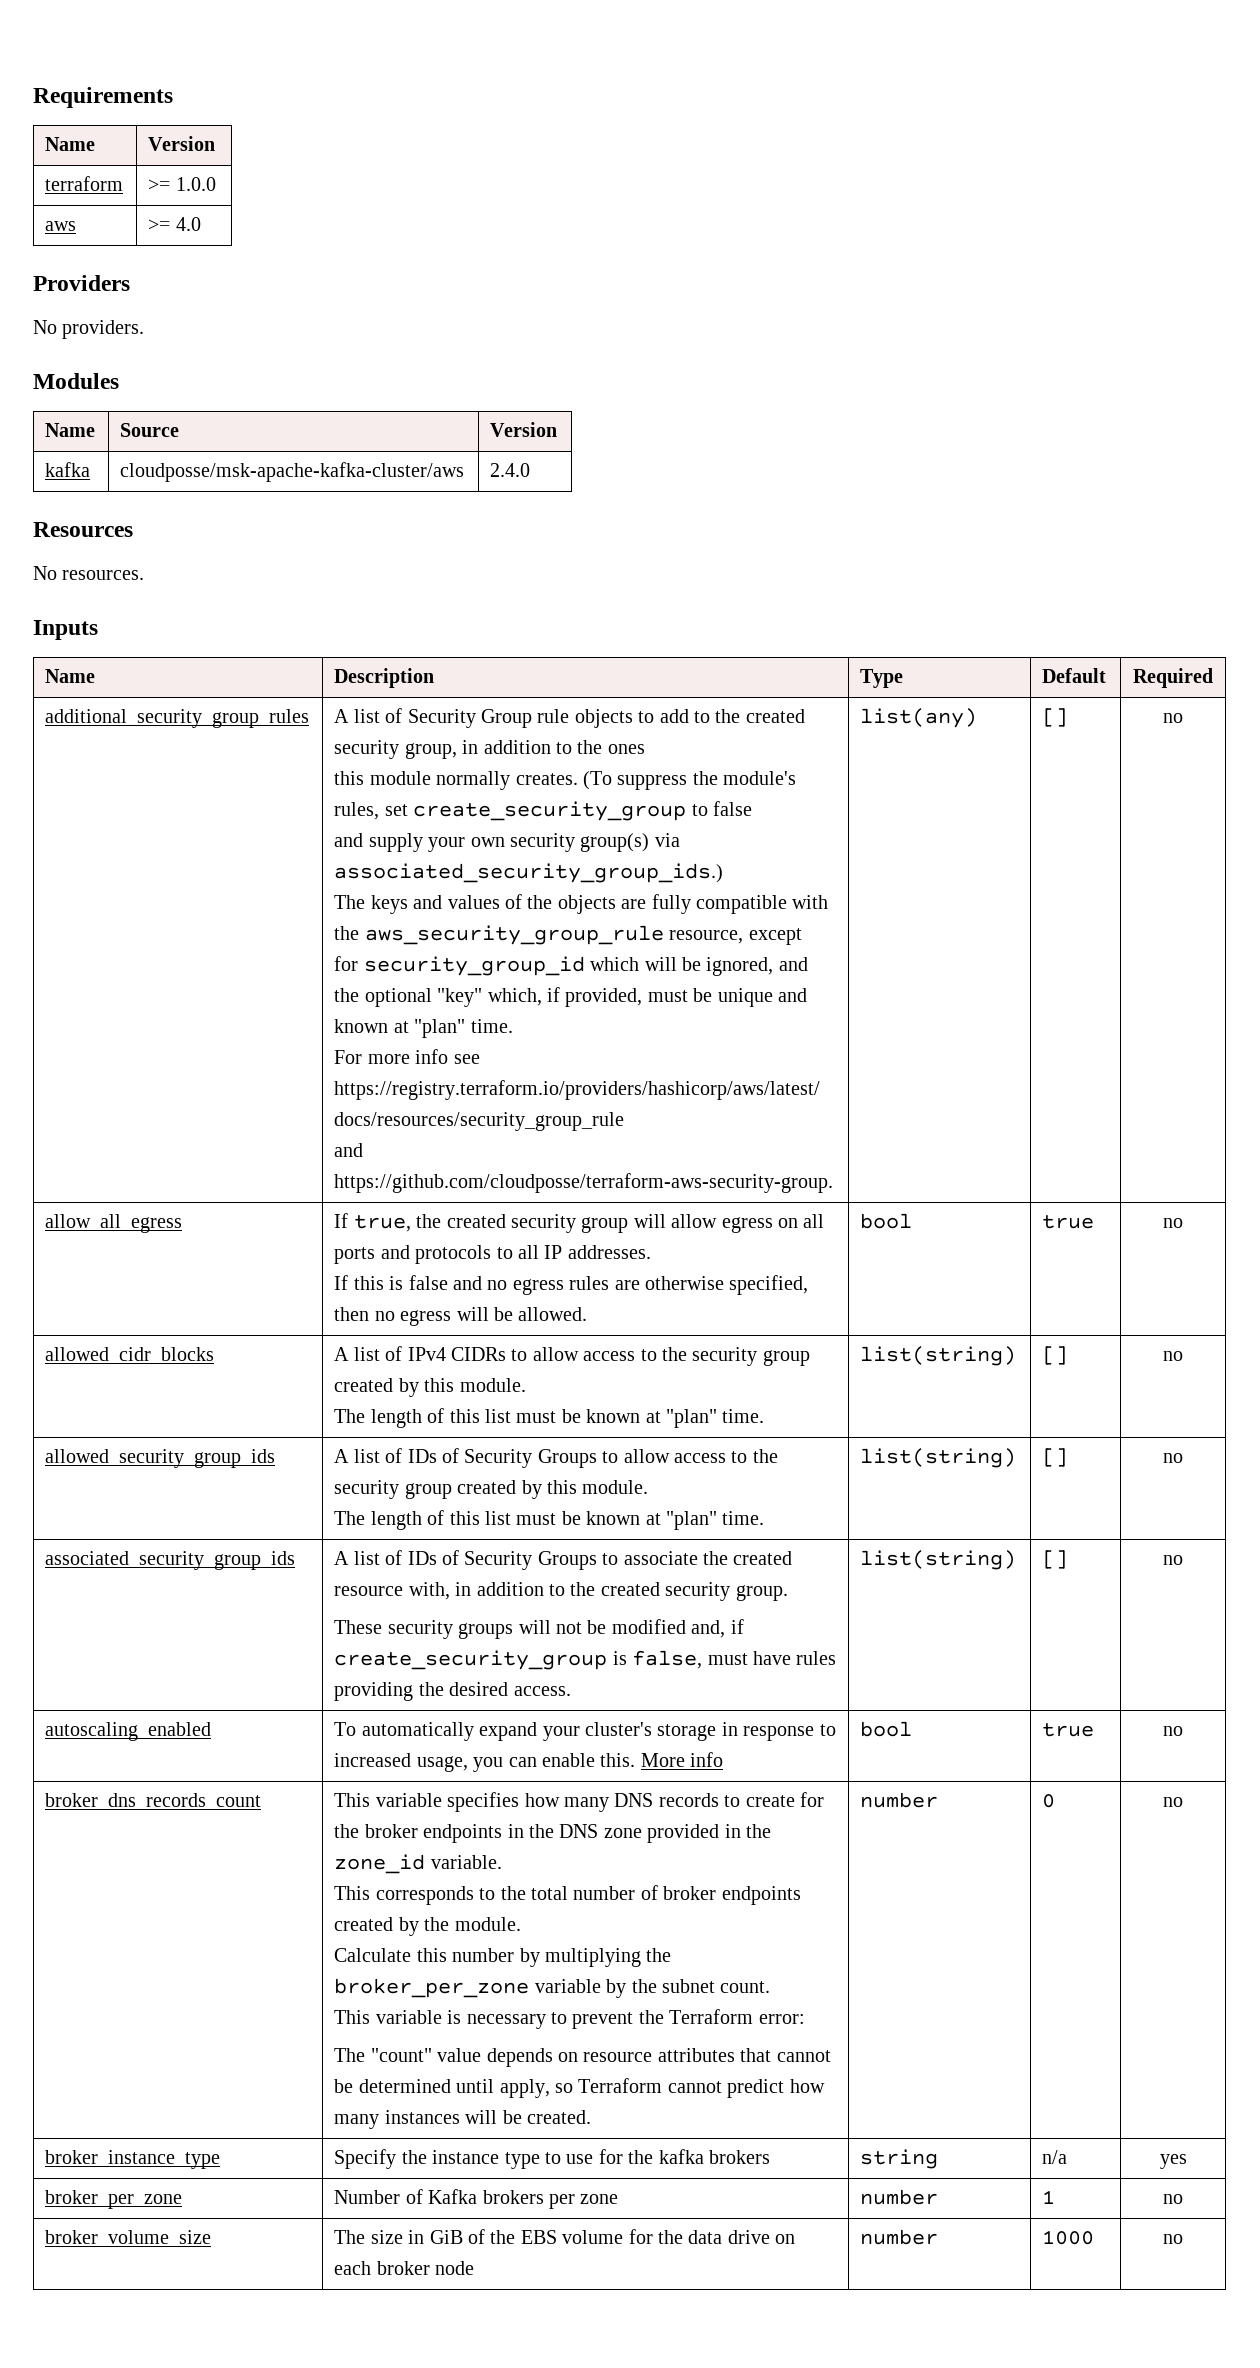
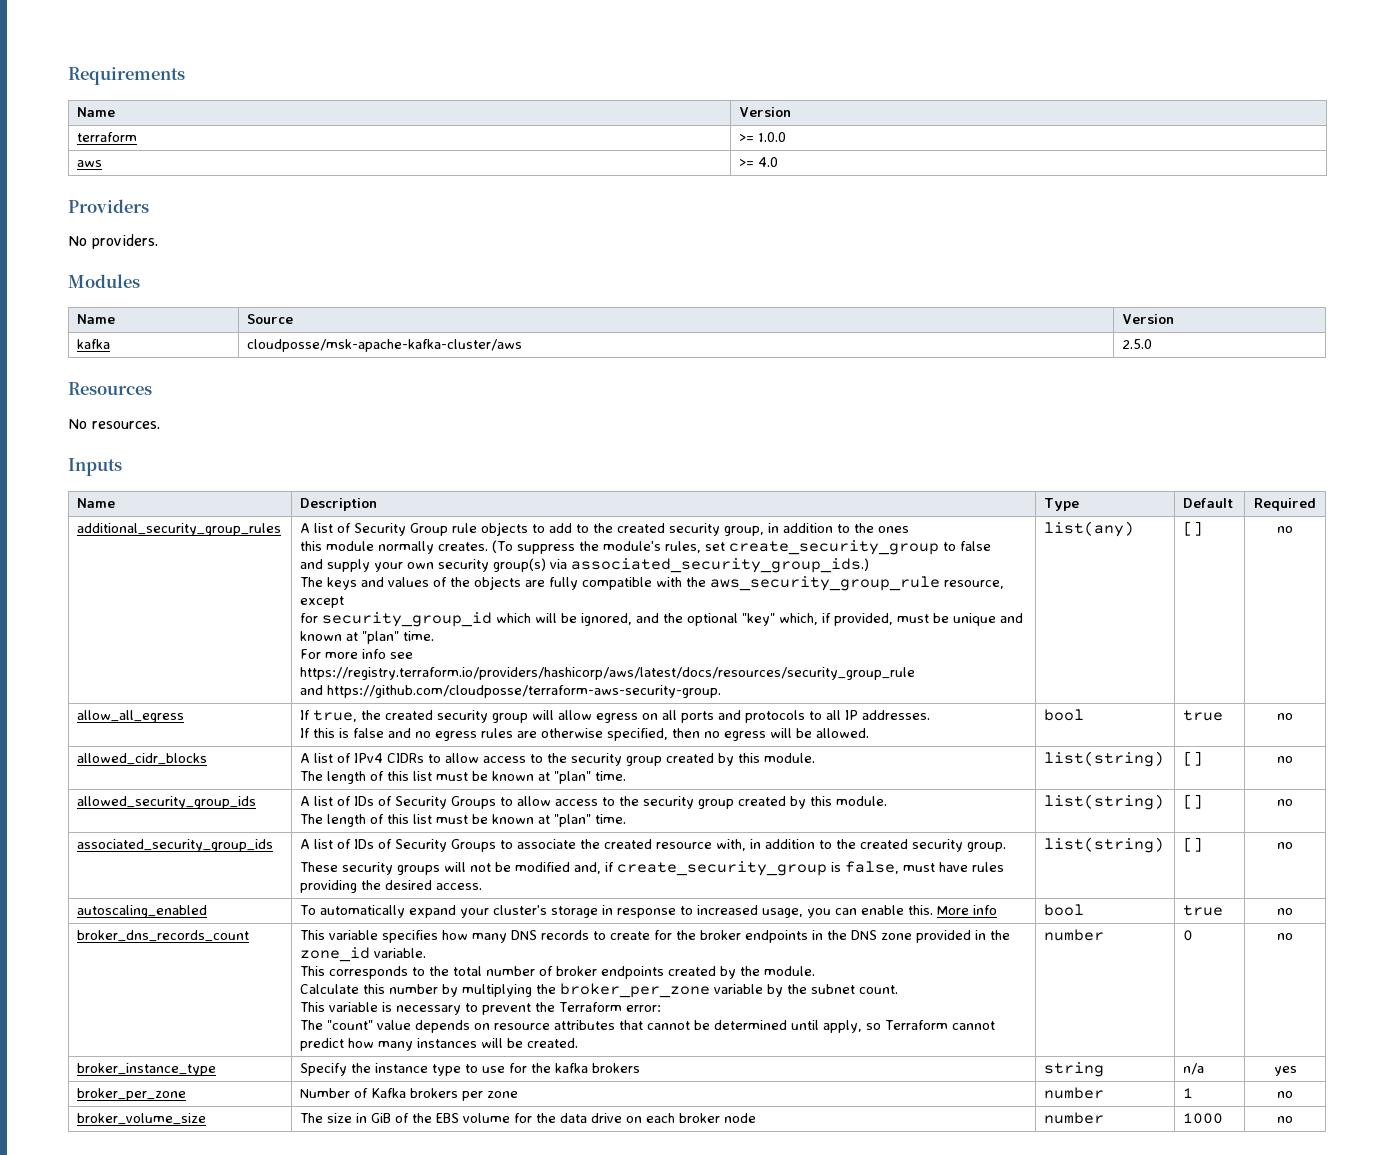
- kafka | cloudposse/msk-apache-kafka-cluster/aws | 2.4.0
+ kafka | cloudposse/msk-apache-kafka-cluster/aws | 2.5.0

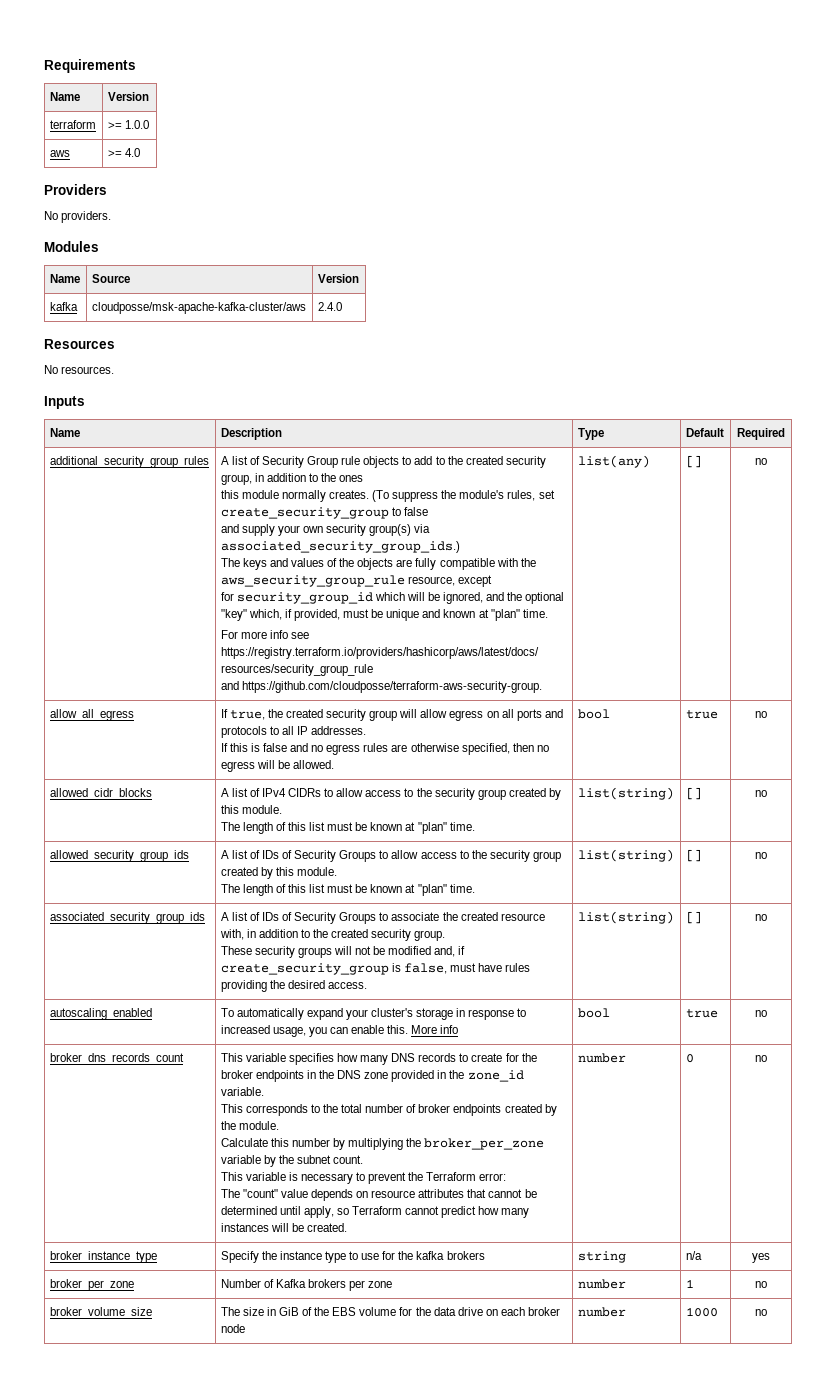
- kafka | cloudposse/msk-apache-kafka-cluster/aws | 2.5.0
+ kafka | cloudposse/msk-apache-kafka-cluster/aws | 2.4.0

